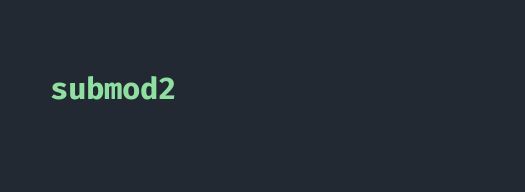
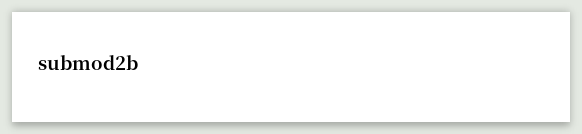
- submod2
+ submod2b

